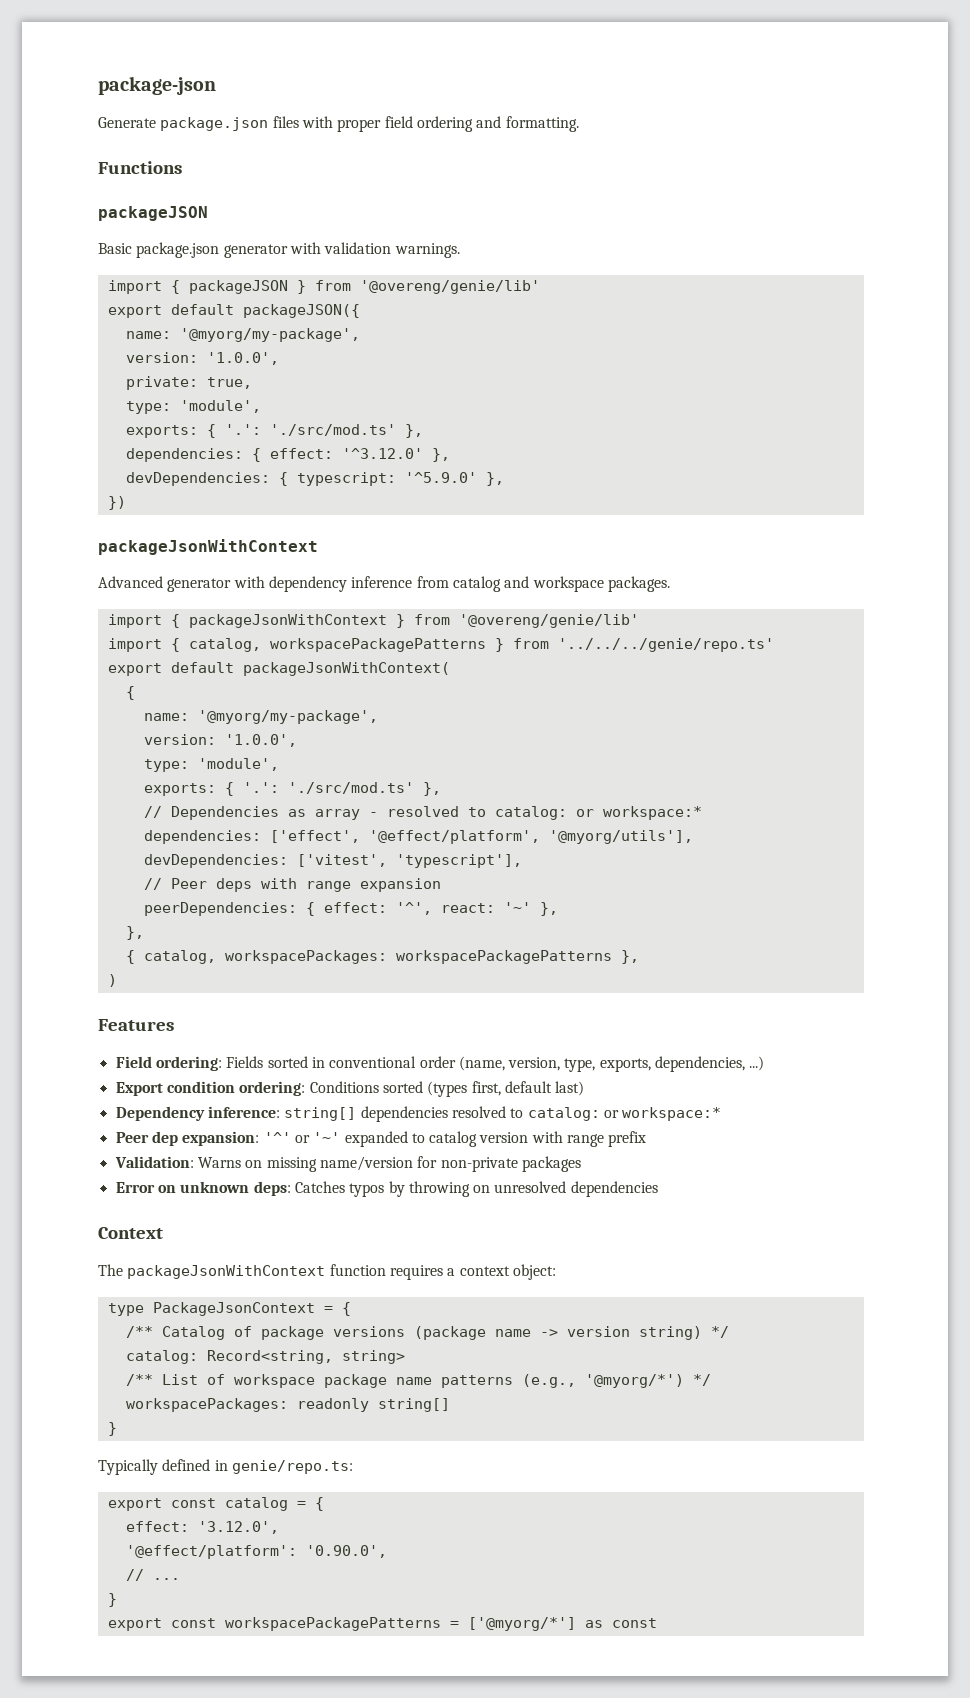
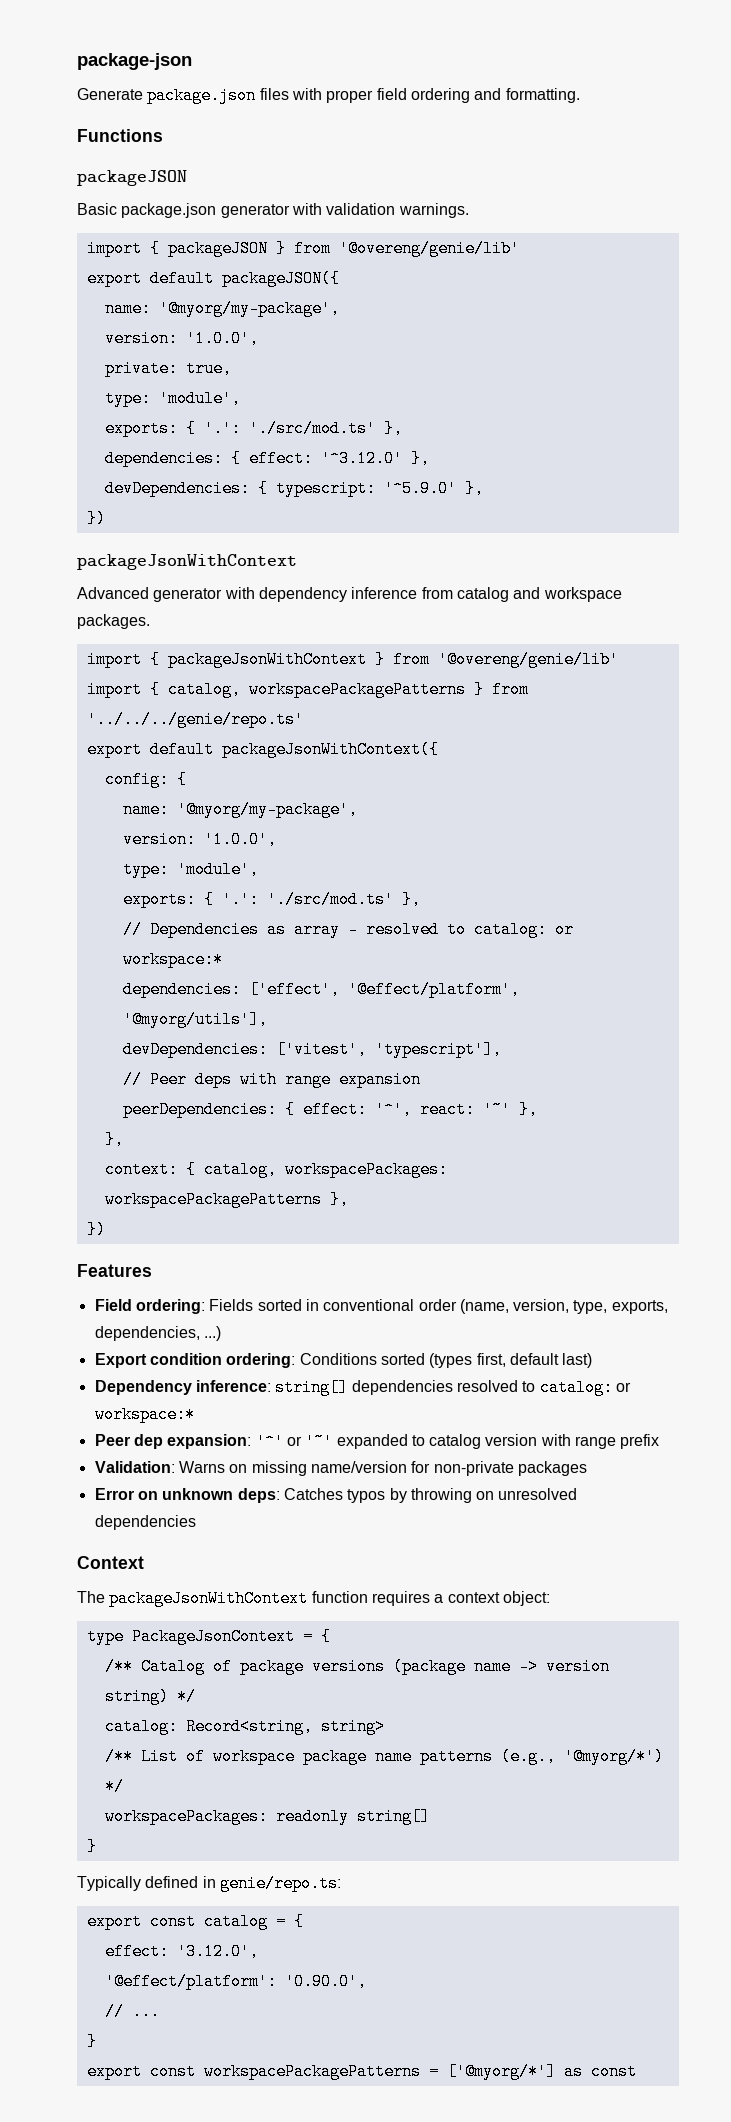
- export default packageJsonWithContext(
- {
+ export default packageJsonWithContext({
+ config: {
- { catalog, workspacePackages: workspacePackagePatterns },
- )
+ context: { catalog, workspacePackages: workspacePackagePatterns },
+ })

